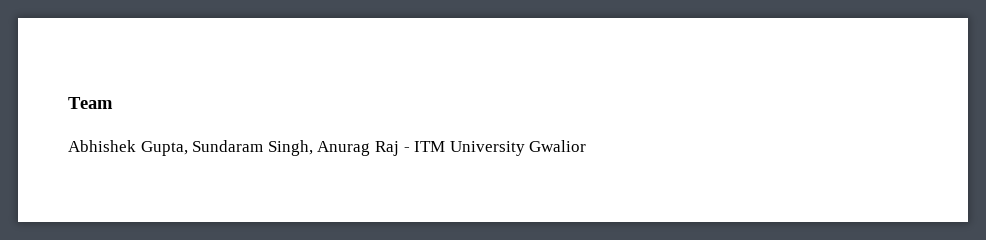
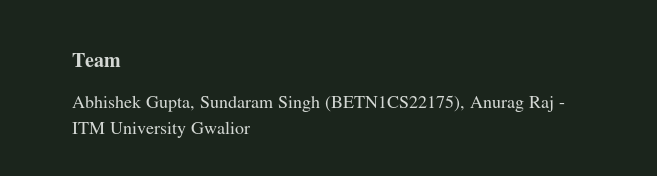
- Abhishek Gupta, Sundaram Singh, Anurag Raj - ITM University Gwalior
+ Abhishek Gupta, Sundaram Singh (BETN1CS22175), Anurag Raj - ITM University Gwalior

